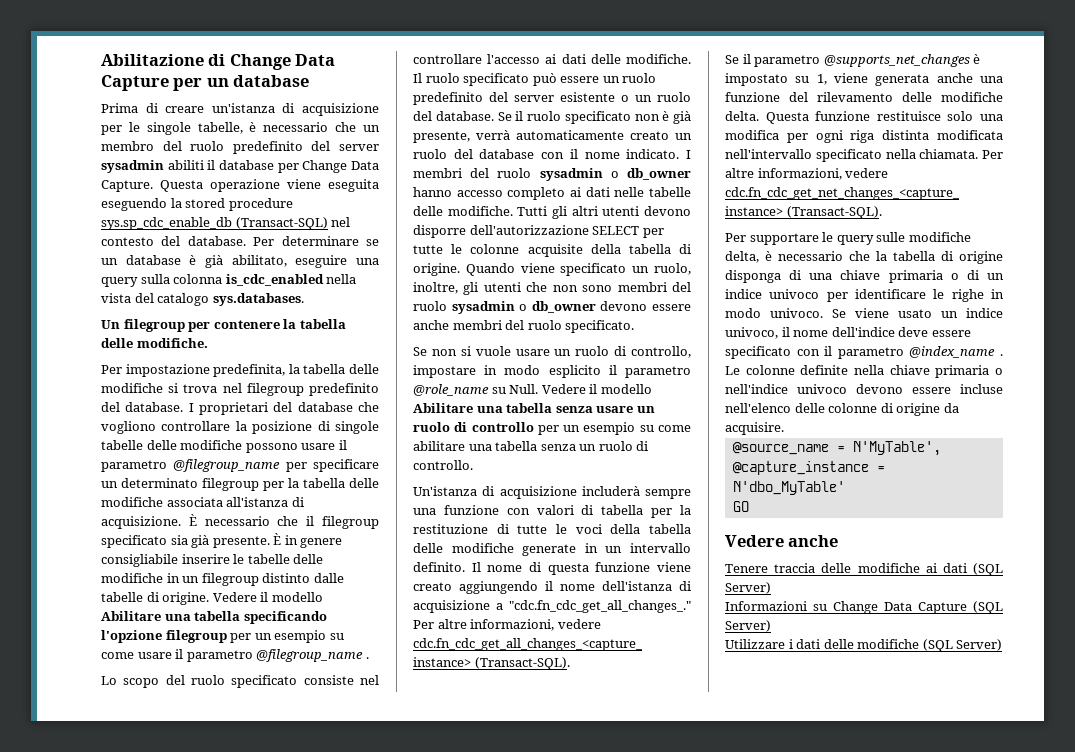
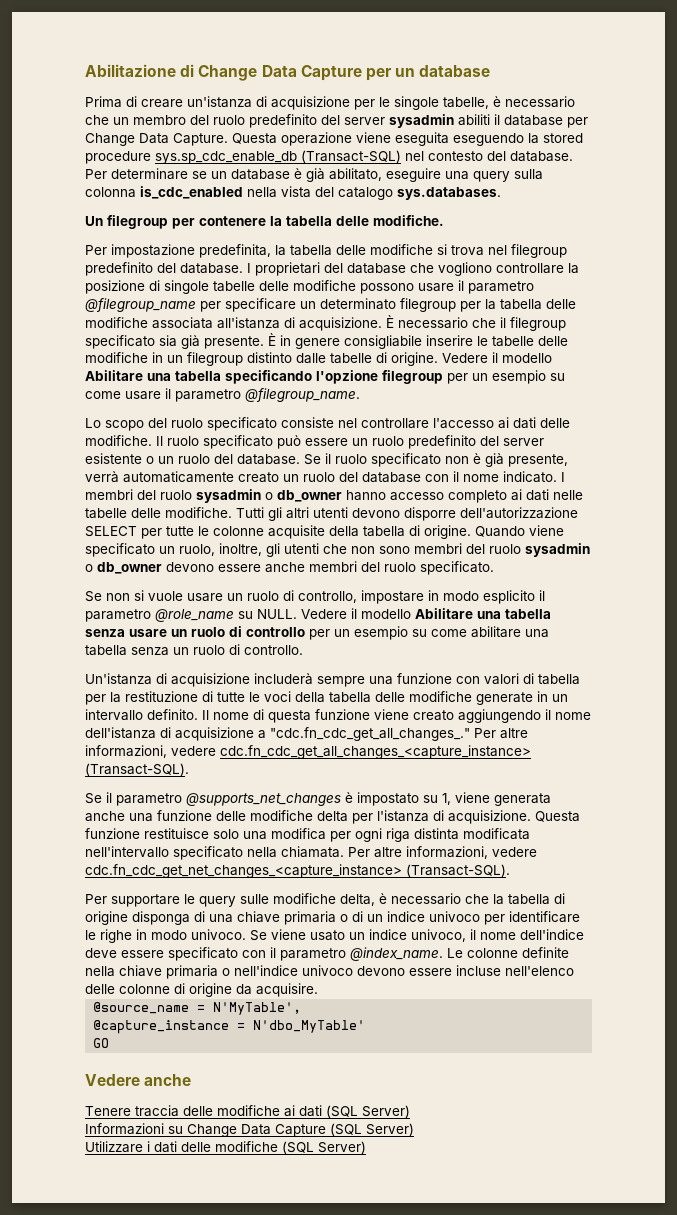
- Vedere il modello Abilitare una tabella specificando l'opzione filegroup per un esempio su come usare il parametro @filegroup_name .
+ Vedere il modello Abilitare una tabella specificando l'opzione filegroup per un esempio su come usare il parametro @filegroup_name.
- Se non si vuole usare un ruolo di controllo, impostare in modo esplicito il parametro @role_name su Null.
+ Se non si vuole usare un ruolo di controllo, impostare in modo esplicito il parametro @role_name su NULL.
- Se il parametro @supports_net_changes è impostato su 1, viene generata anche una funzione del rilevamento delle modifiche delta.
+ Se il parametro @supports_net_changes è impostato su 1, viene generata anche una funzione delle modifiche delta per l'istanza di acquisizione.
- Se viene usato un indice univoco, il nome dell'indice deve essere specificato con il parametro @index_name .
+ Se viene usato un indice univoco, il nome dell'indice deve essere specificato con il parametro @index_name.

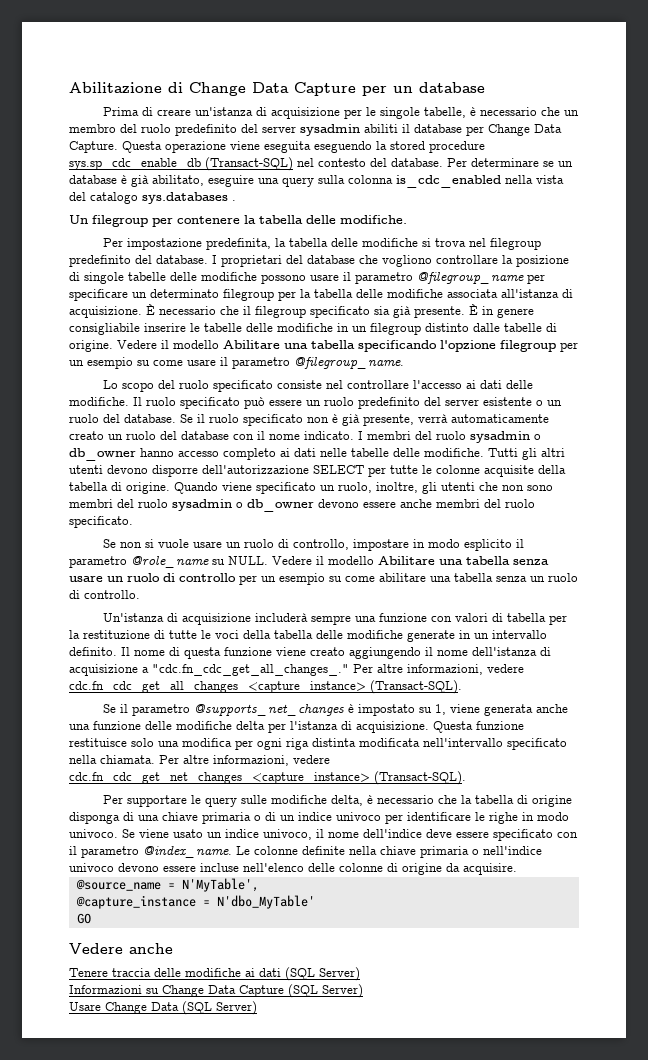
- Per determinare se un database è già abilitato, eseguire una query sulla colonna is_cdc_enabled nella vista del catalogo sys.databases.
+ Per determinare se un database è già abilitato, eseguire una query sulla colonna is_cdc_enabled nella vista del catalogo sys.databases .
- Utilizzare i dati delle modifiche (SQL Server)
+ Usare Change Data (SQL Server)

